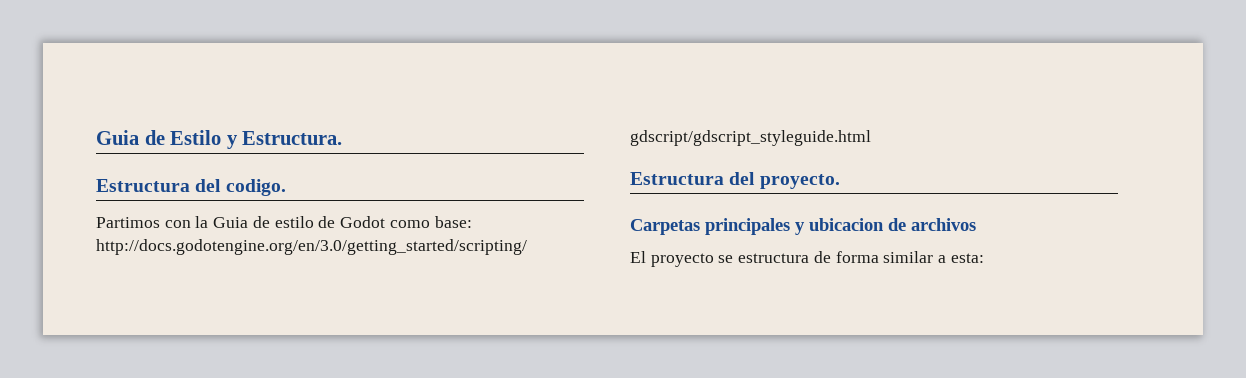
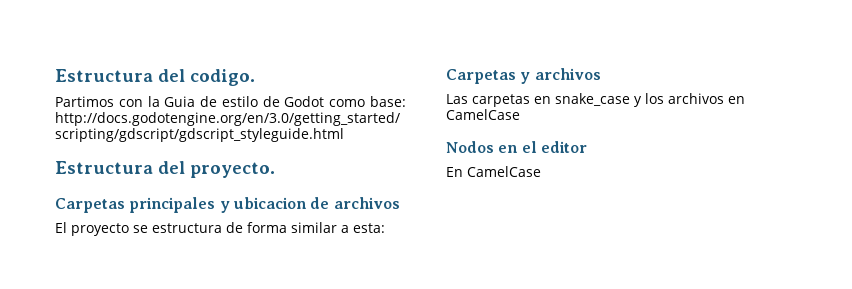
- Guia de Estilo y Estructura.
+ Carpetas y archivos
+ Las carpetas en snake_case y los archivos en CamelCase
+ Nodos en el editor
+ En CamelCase

